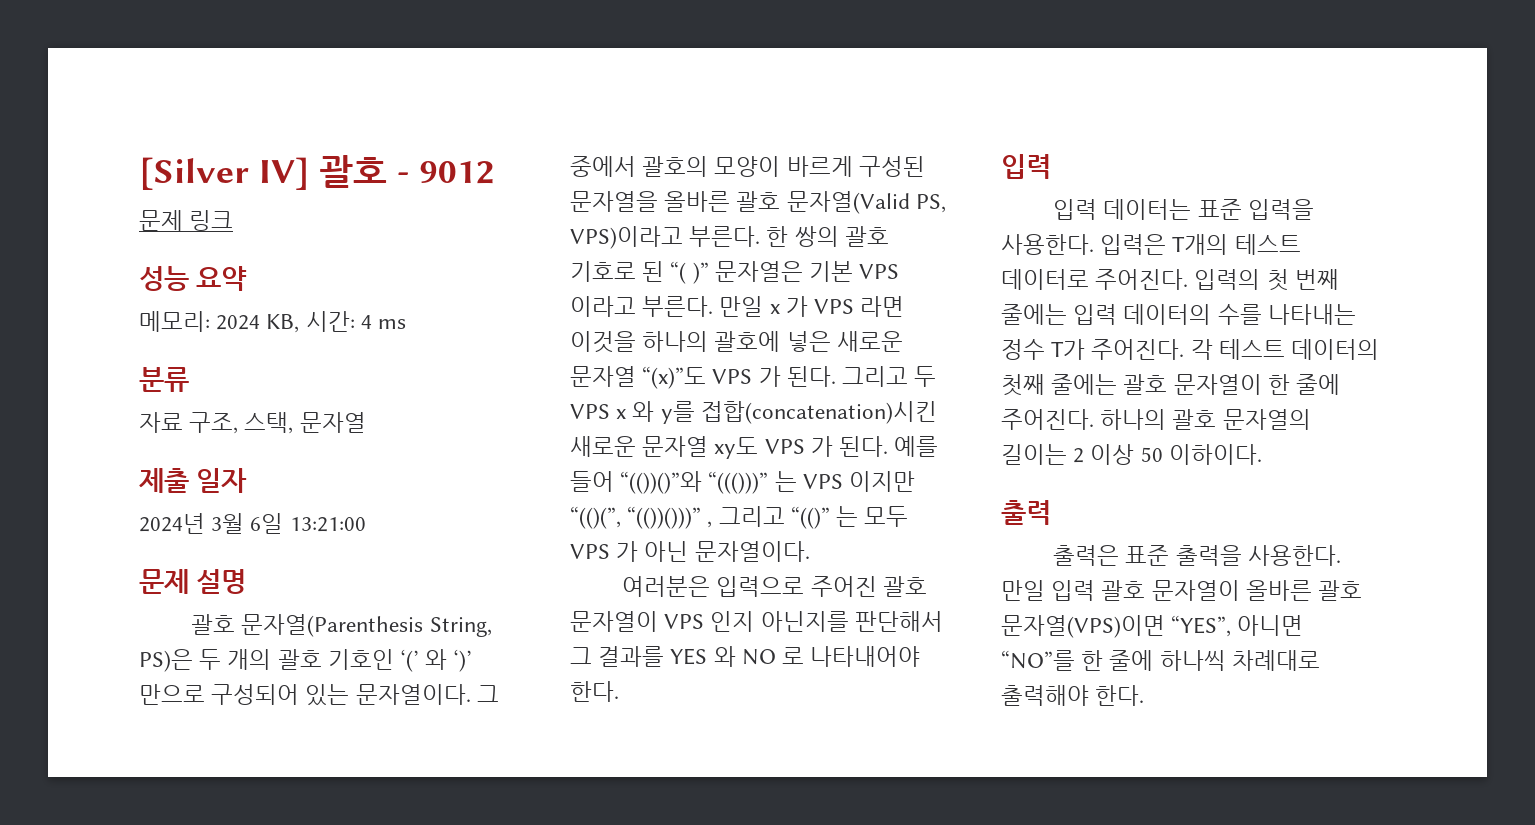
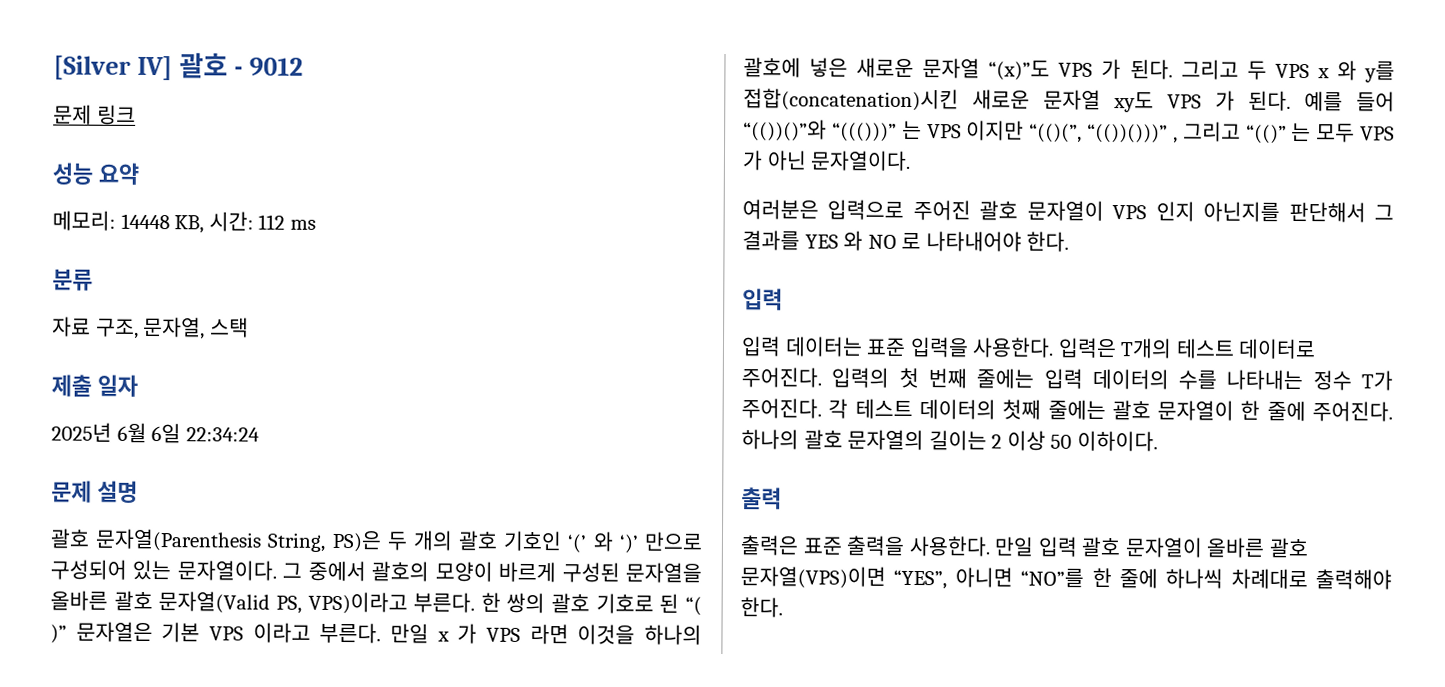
- 메모리: 2024 KB, 시간: 4 ms
+ 메모리: 14448 KB, 시간: 112 ms
- 자료 구조, 스택, 문자열
+ 자료 구조, 문자열, 스택
- 2024년 3월 6일 13:21:00
+ 2025년 6월 6일 22:34:24

